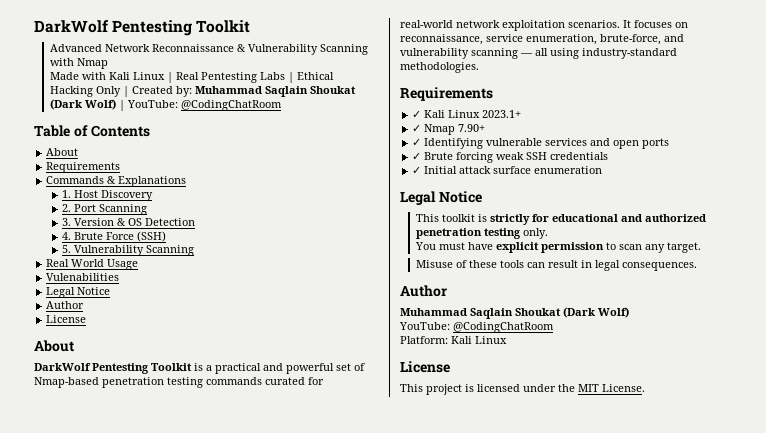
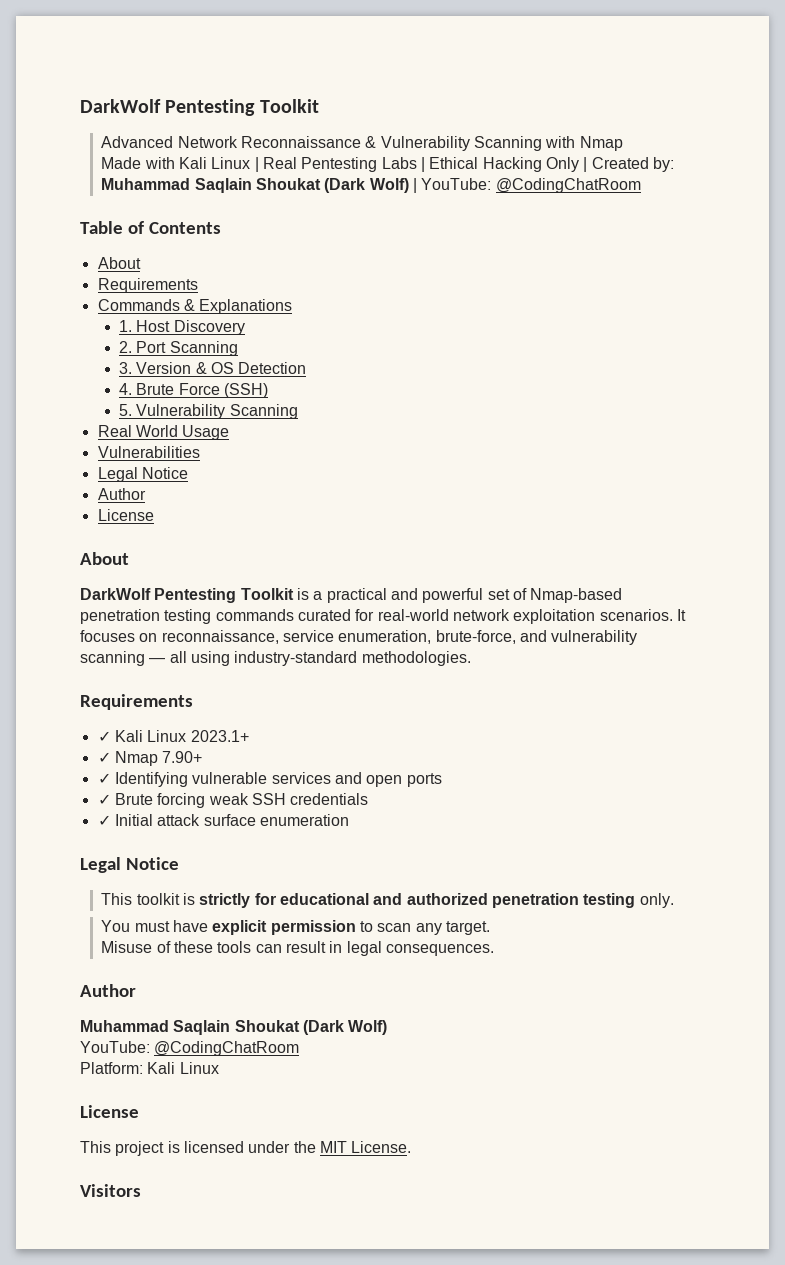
- Vulenabilities
+ Vulnerabilities
+ Visitors

